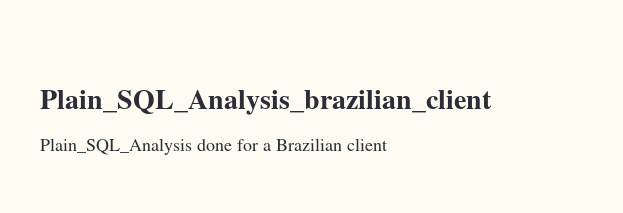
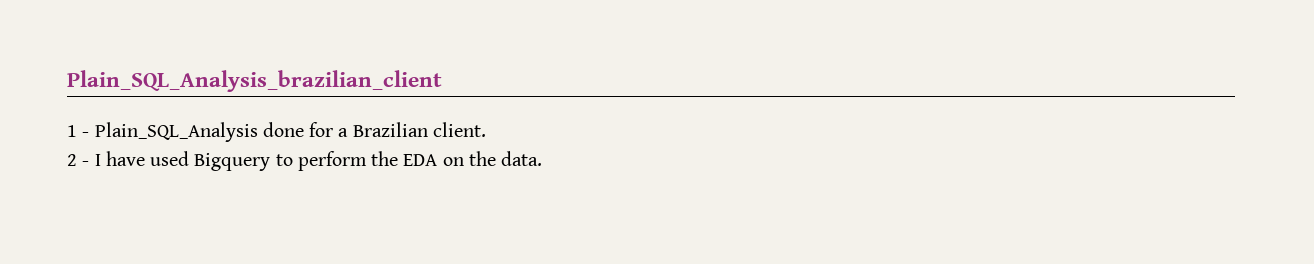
- Plain_SQL_Analysis done for a Brazilian client
+ 1 - Plain_SQL_Analysis done for a Brazilian client.
+ 2 - I have used Bigquery to perform the EDA on the data.

